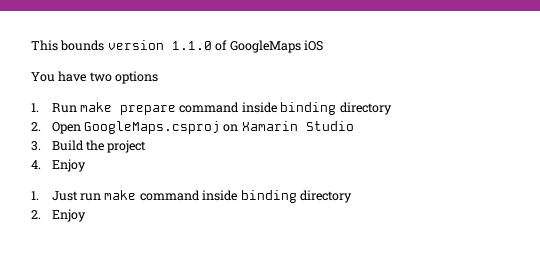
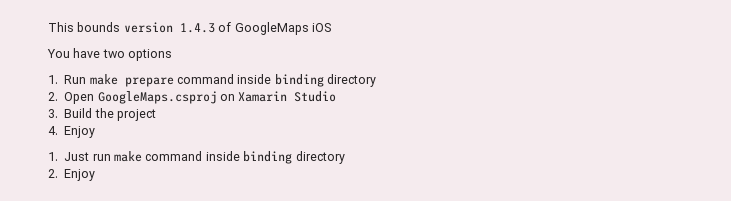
- This bounds version 1.1.0 of GoogleMaps iOS
+ This bounds version 1.4.3 of GoogleMaps iOS

